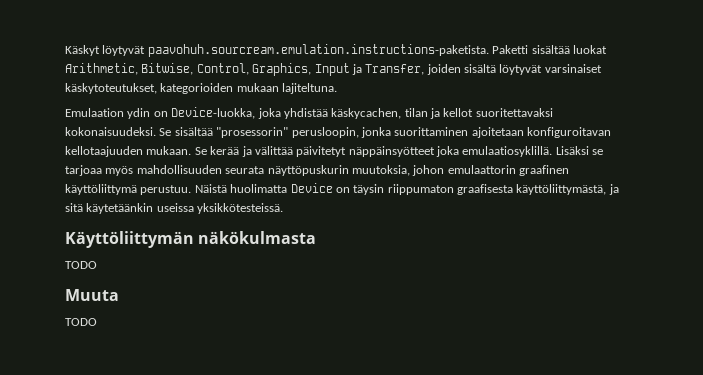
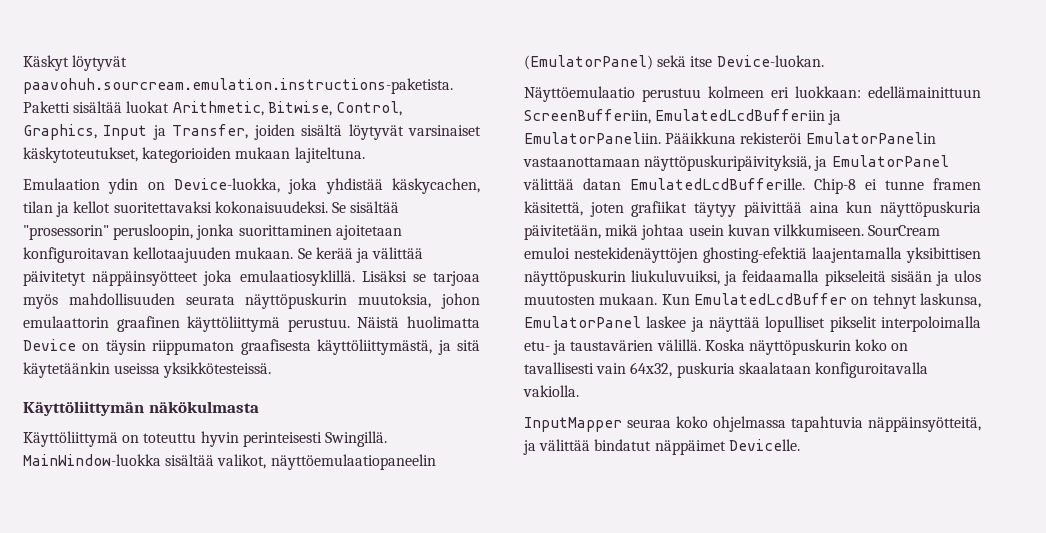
  Käyttöliittymän näkökulmasta
- TODO
- Muuta
- TODO
+ Käyttöliittymä on toteuttu hyvin perinteisesti Swingillä. MainWindow-luokka sisältää valikot, näyttöemulaatiopaneelin (EmulatorPanel) sekä itse Device-luokan.
+ Näyttöemulaatio perustuu kolmeen eri luokkaan: edellämainittuun ScreenBufferiin, EmulatedLcdBufferiin ja EmulatorPaneliin. Pääikkuna rekisteröi EmulatorPanelin vastaanottamaan näyttöpuskuripäivityksiä, ja EmulatorPanel välittää datan EmulatedLcdBufferille. Chip-8 ei tunne framen käsitettä, joten grafiikat täytyy päivittää aina kun näyttöpuskuria päivitetään, mikä johtaa usein kuvan vilkkumiseen. SourCream emuloi nestekidenäyttöjen ghosting-efektiä laajentamalla yksibittisen näyttöpuskurin liukuluvuiksi, ja feidaamalla pikseleitä sisään ja ulos muutosten mukaan. Kun EmulatedLcdBuffer on tehnyt laskunsa, EmulatorPanel laskee ja näyttää lopulliset pikselit interpoloimalla etu- ja taustavärien välillä. Koska näyttöpuskurin koko on tavallisesti vain 64x32, puskuria skaalataan konfiguroitavalla vakiolla.
+ InputMapper seuraa koko ohjelmassa tapahtuvia näppäinsyötteitä, ja välittää bindatut näppäimet Devicelle.

